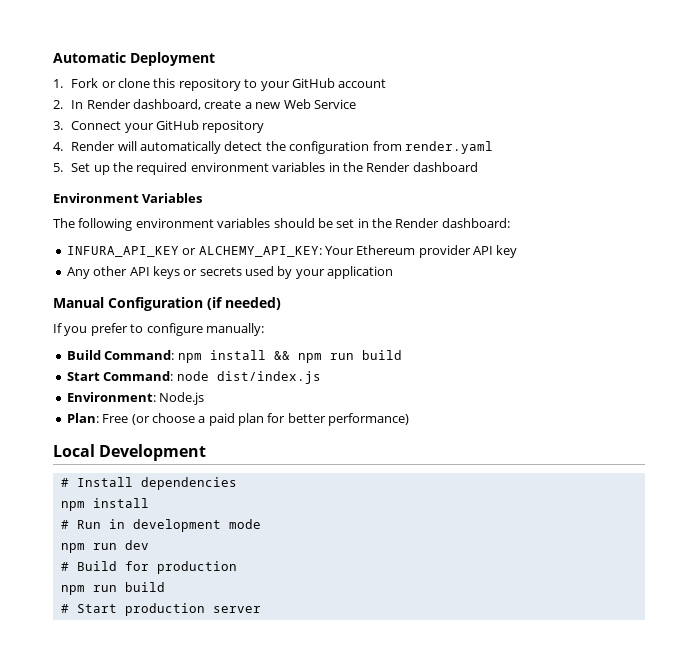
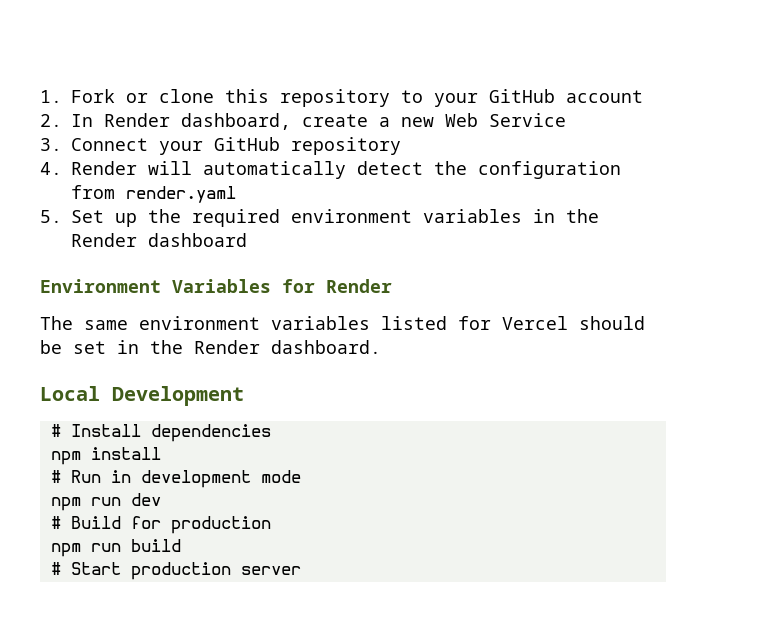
- Automatic Deployment
- Environment Variables
+ Environment Variables for Render
- The following environment variables should be set in the Render dashboard:
- INFURA_API_KEY or ALCHEMY_API_KEY: Your Ethereum provider API key
- Any other API keys or secrets used by your application
- Manual Configuration (if needed)
- If you prefer to configure manually:
- Build Command: npm install && npm run build
- Start Command: node dist/index.js
- Environment: Node.js
- Plan: Free (or choose a paid plan for better performance)
+ The same environment variables listed for Vercel should be set in the Render dashboard.

